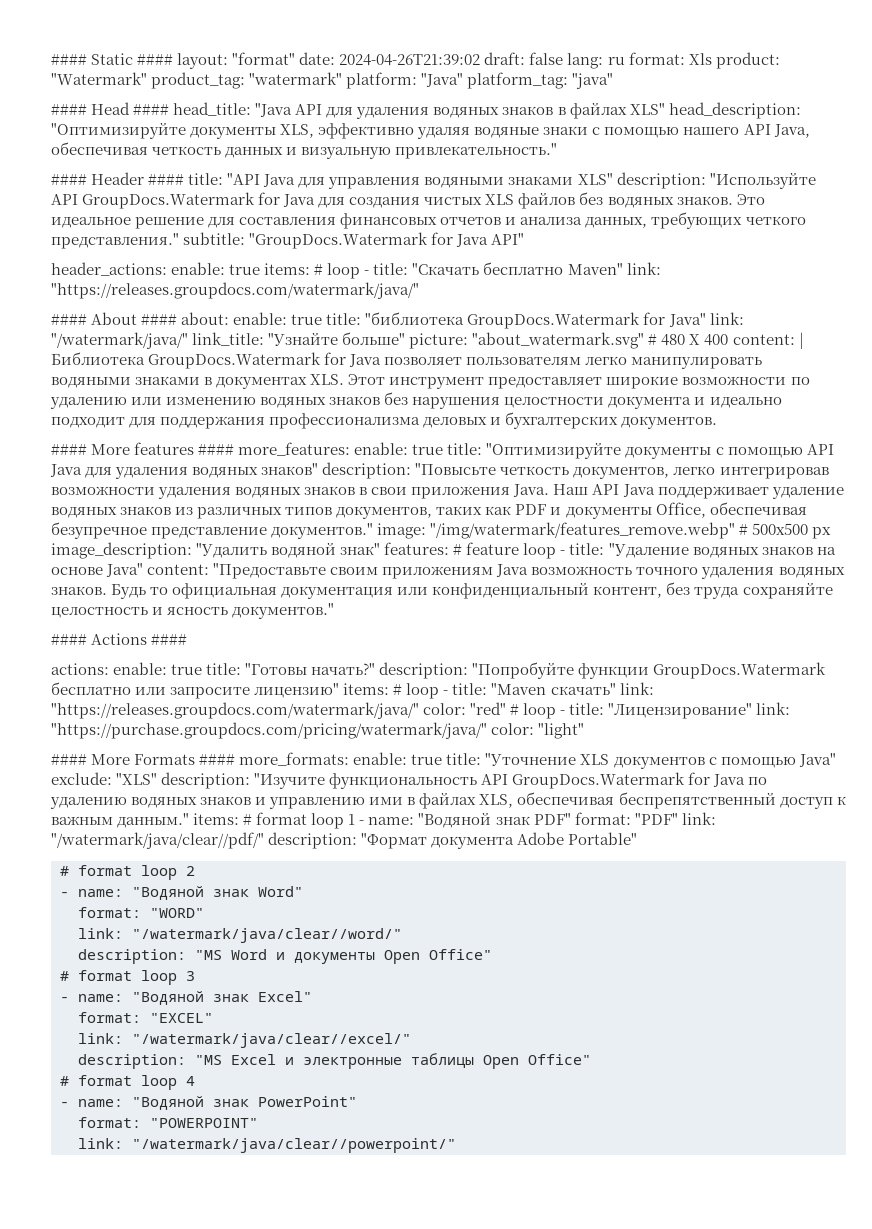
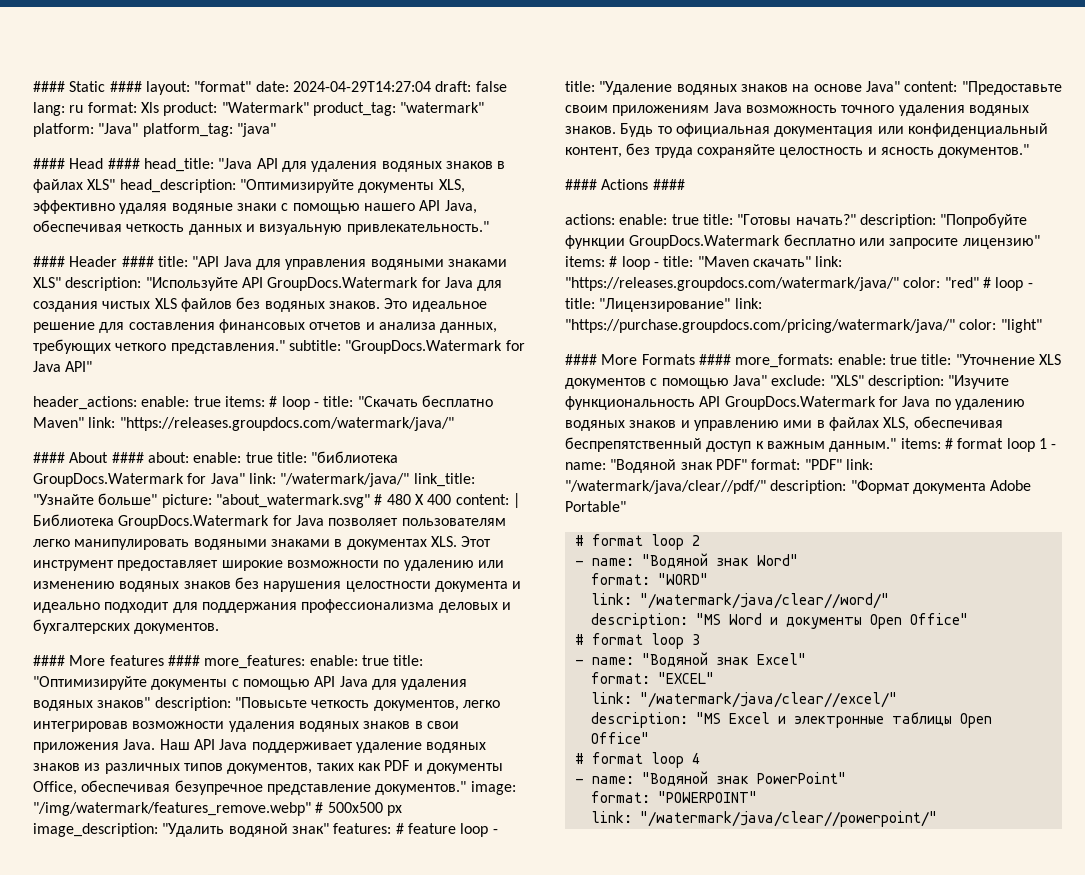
- #### Static #### layout: "format" date: 2024-04-26T21:39:02 draft: false lang: ru format: Xls product: "Watermark" product_tag: "watermark" platform: "Java" platform_tag: "java"
+ #### Static #### layout: "format" date: 2024-04-29T14:27:04 draft: false lang: ru format: Xls product: "Watermark" product_tag: "watermark" platform: "Java" platform_tag: "java"

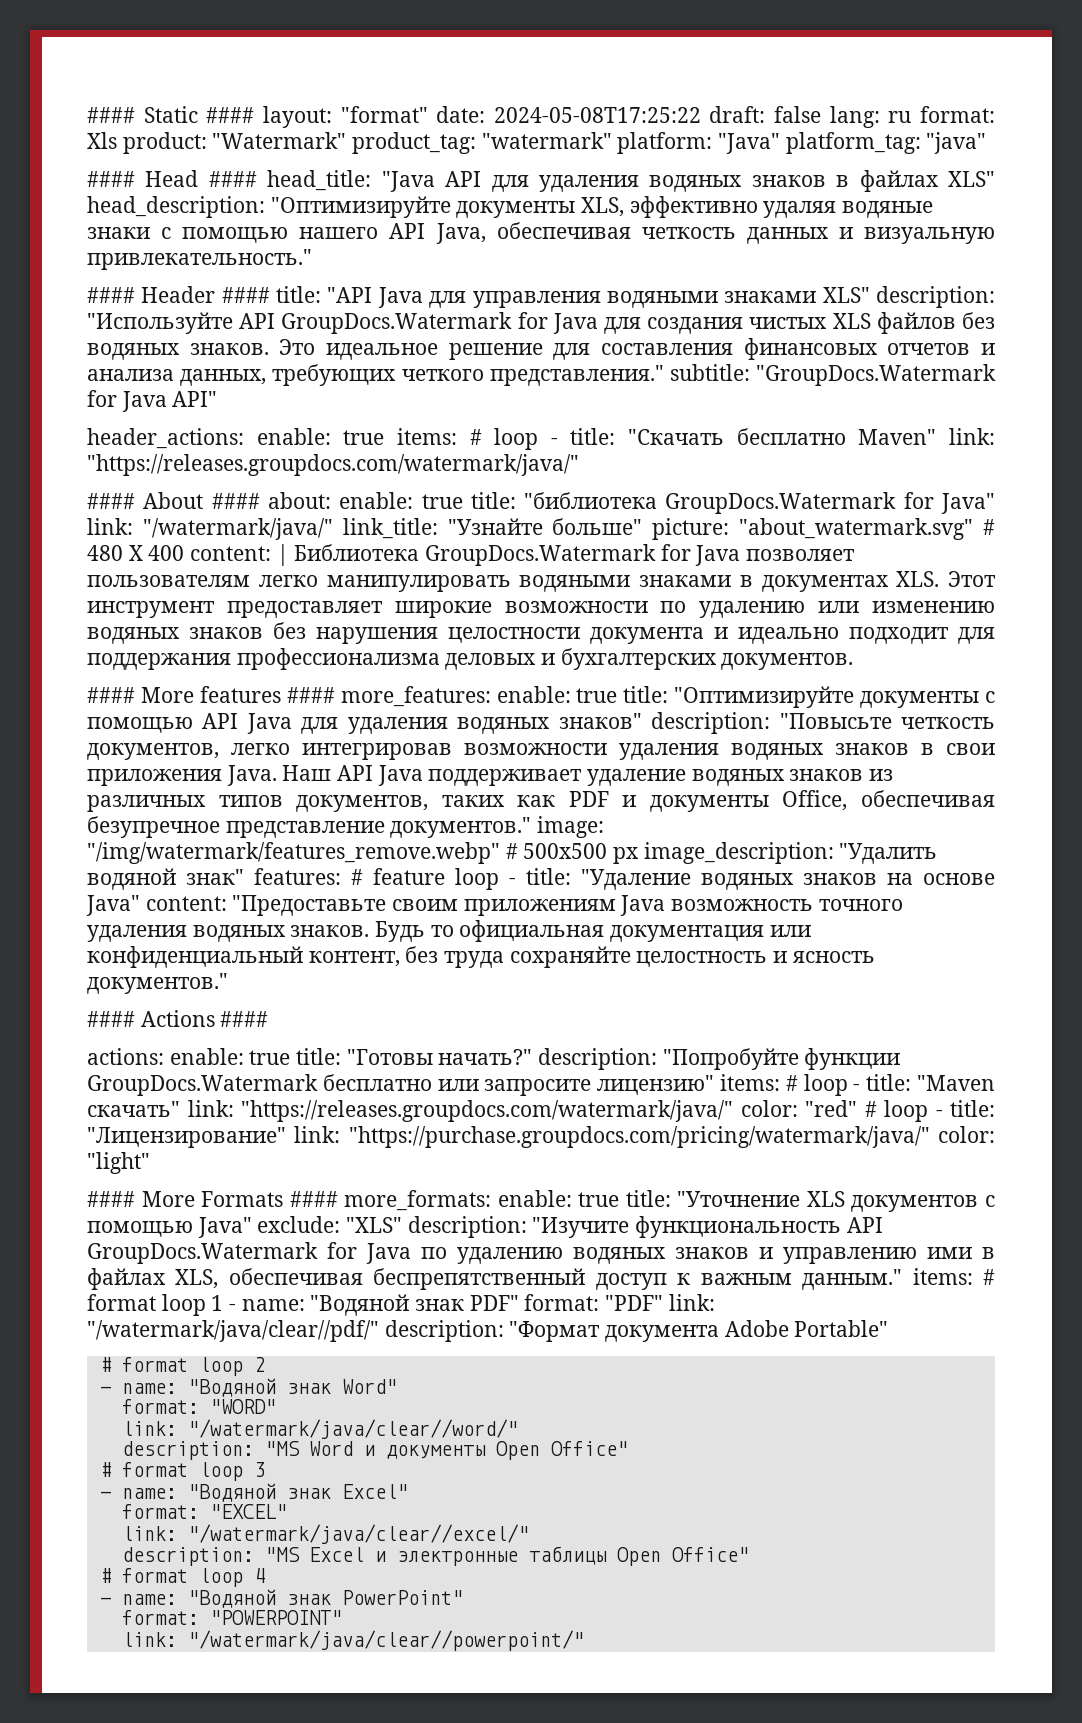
- #### Static #### layout: "format" date: 2024-04-29T14:27:04 draft: false lang: ru format: Xls product: "Watermark" product_tag: "watermark" platform: "Java" platform_tag: "java"
+ #### Static #### layout: "format" date: 2024-05-08T17:25:22 draft: false lang: ru format: Xls product: "Watermark" product_tag: "watermark" platform: "Java" platform_tag: "java"

